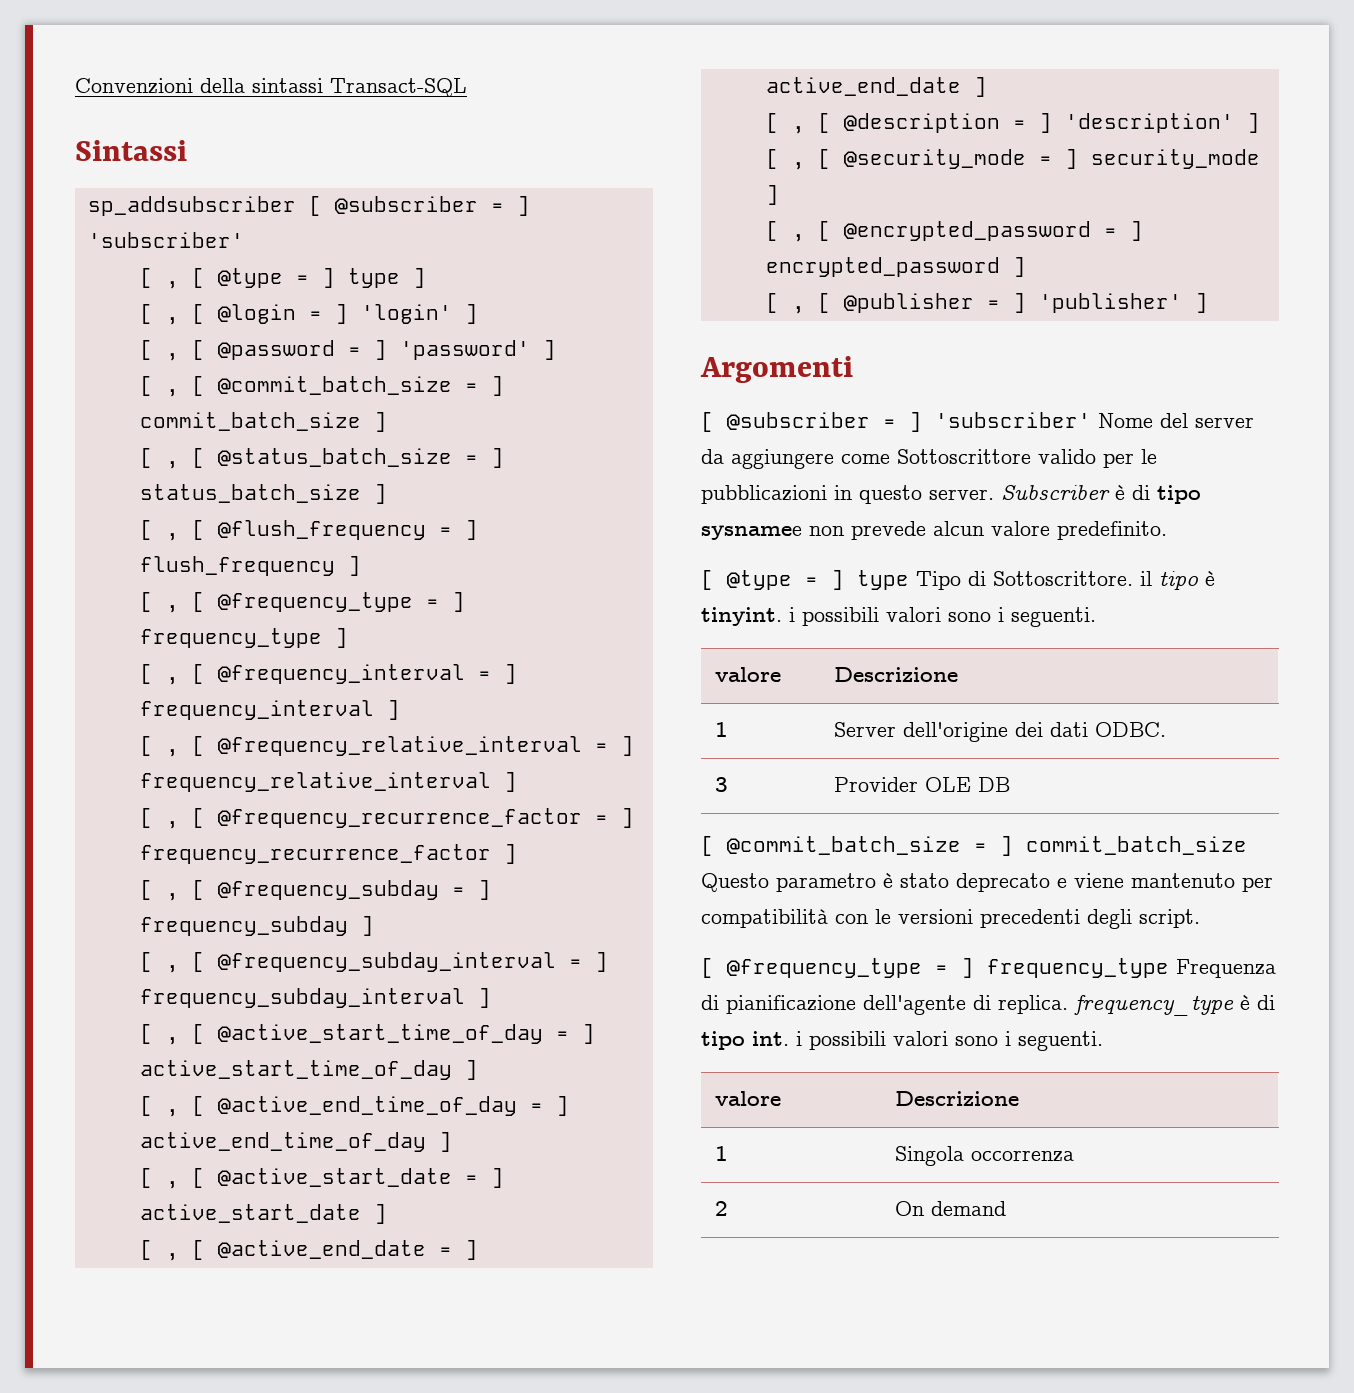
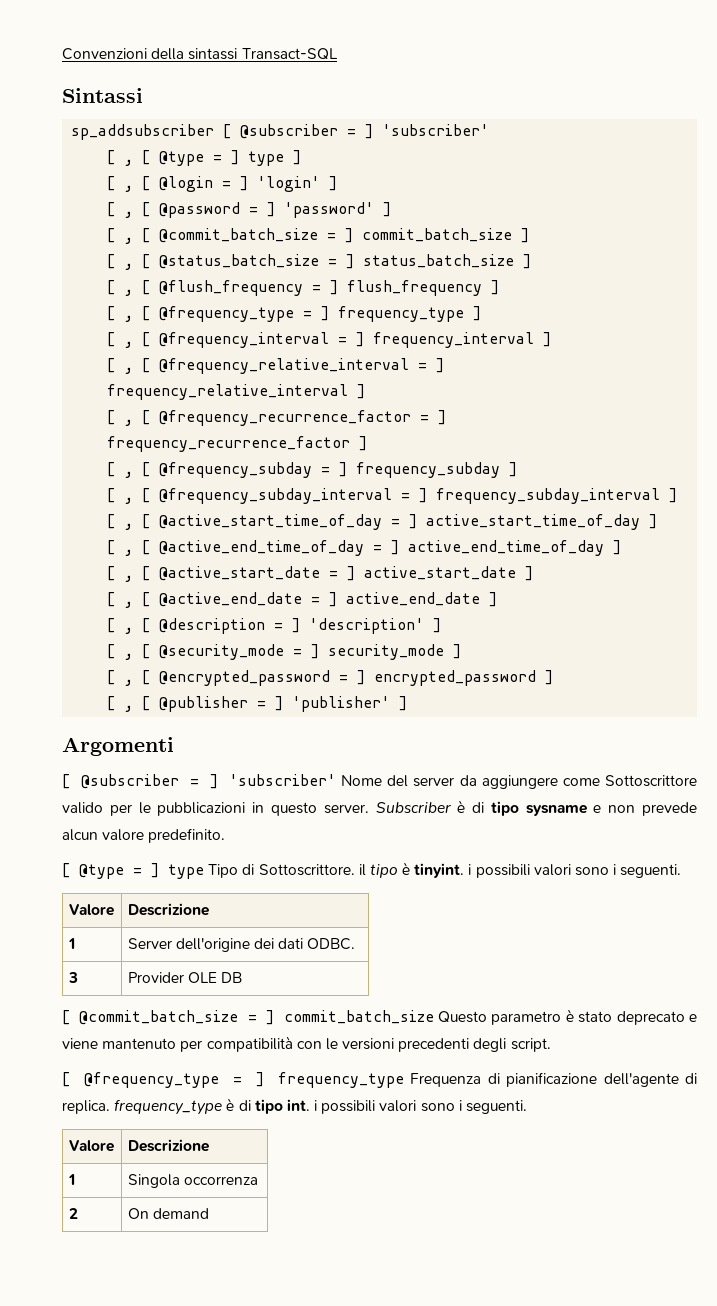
- Subscriber è di tipo sysnamee non prevede alcun valore predefinito.
+ Subscriber è di tipo sysname e non prevede alcun valore predefinito.
  [ @type = ] type Tipo di Sottoscrittore. il tipo è tinyint. i possibili valori sono i seguenti.
- valore | Descrizione
+ Valore | Descrizione
  [ @frequency_type = ] frequency_type Frequenza di pianificazione dell'agente di replica. frequency_type è di tipo int. i possibili valori sono i seguenti.
- valore | Descrizione
+ Valore | Descrizione

